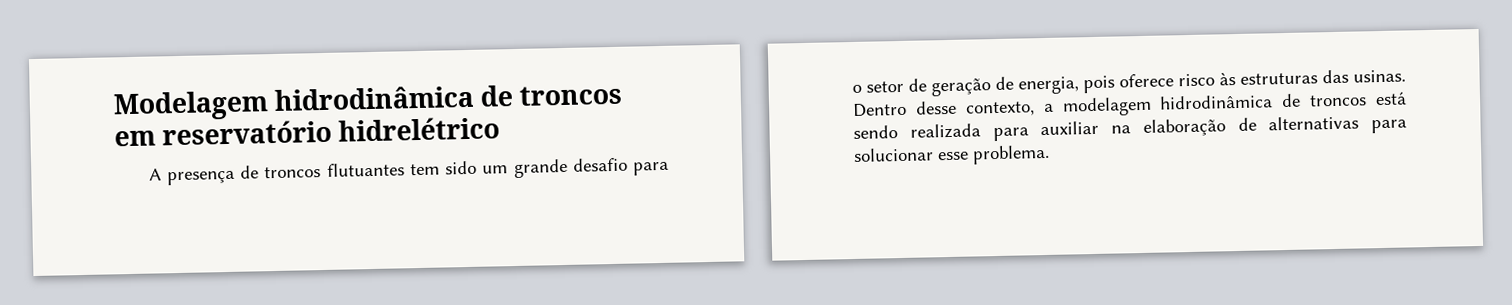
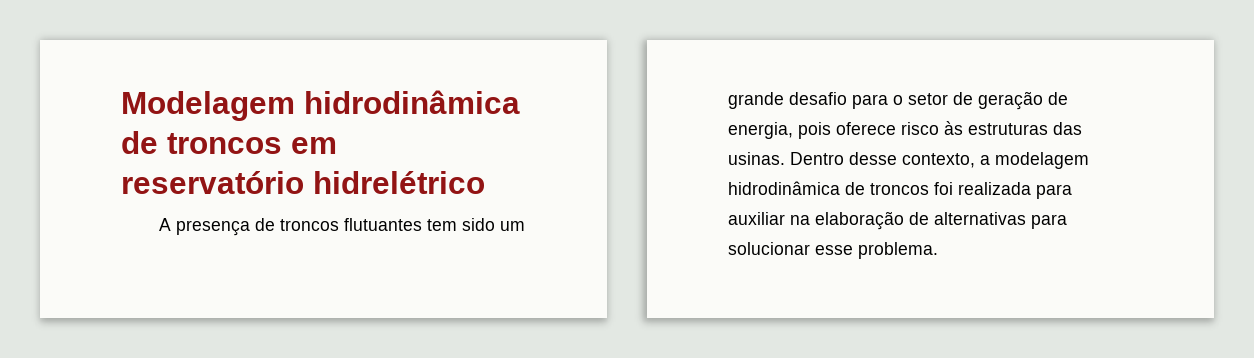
- Dentro desse contexto, a modelagem hidrodinâmica de troncos está sendo realizada para auxiliar na elaboração de alternativas para solucionar esse problema.
+ Dentro desse contexto, a modelagem hidrodinâmica de troncos foi realizada para auxiliar na elaboração de alternativas para solucionar esse problema.

